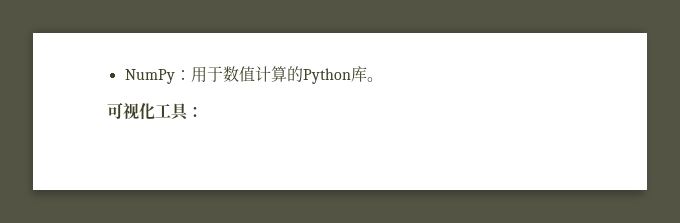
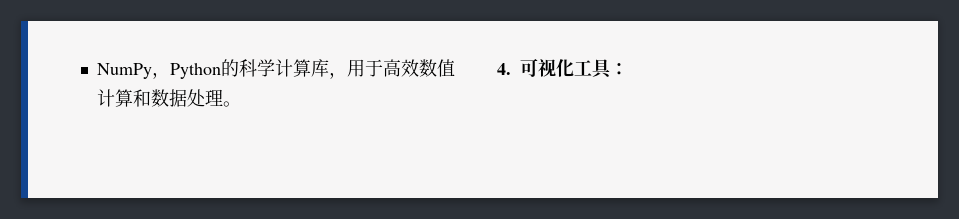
- NumPy：用于数值计算的Python库。
+ NumPy，Python的科学计算库，用于高效数值计算和数据处理。
- 可视化工具：
+ 4.可视化工具：

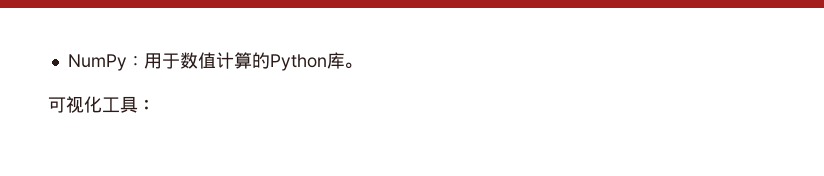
- NumPy，Python的科学计算库，用于高效数值计算和数据处理。
+ NumPy：用于数值计算的Python库。
- 4.可视化工具：
+ 可视化工具：

